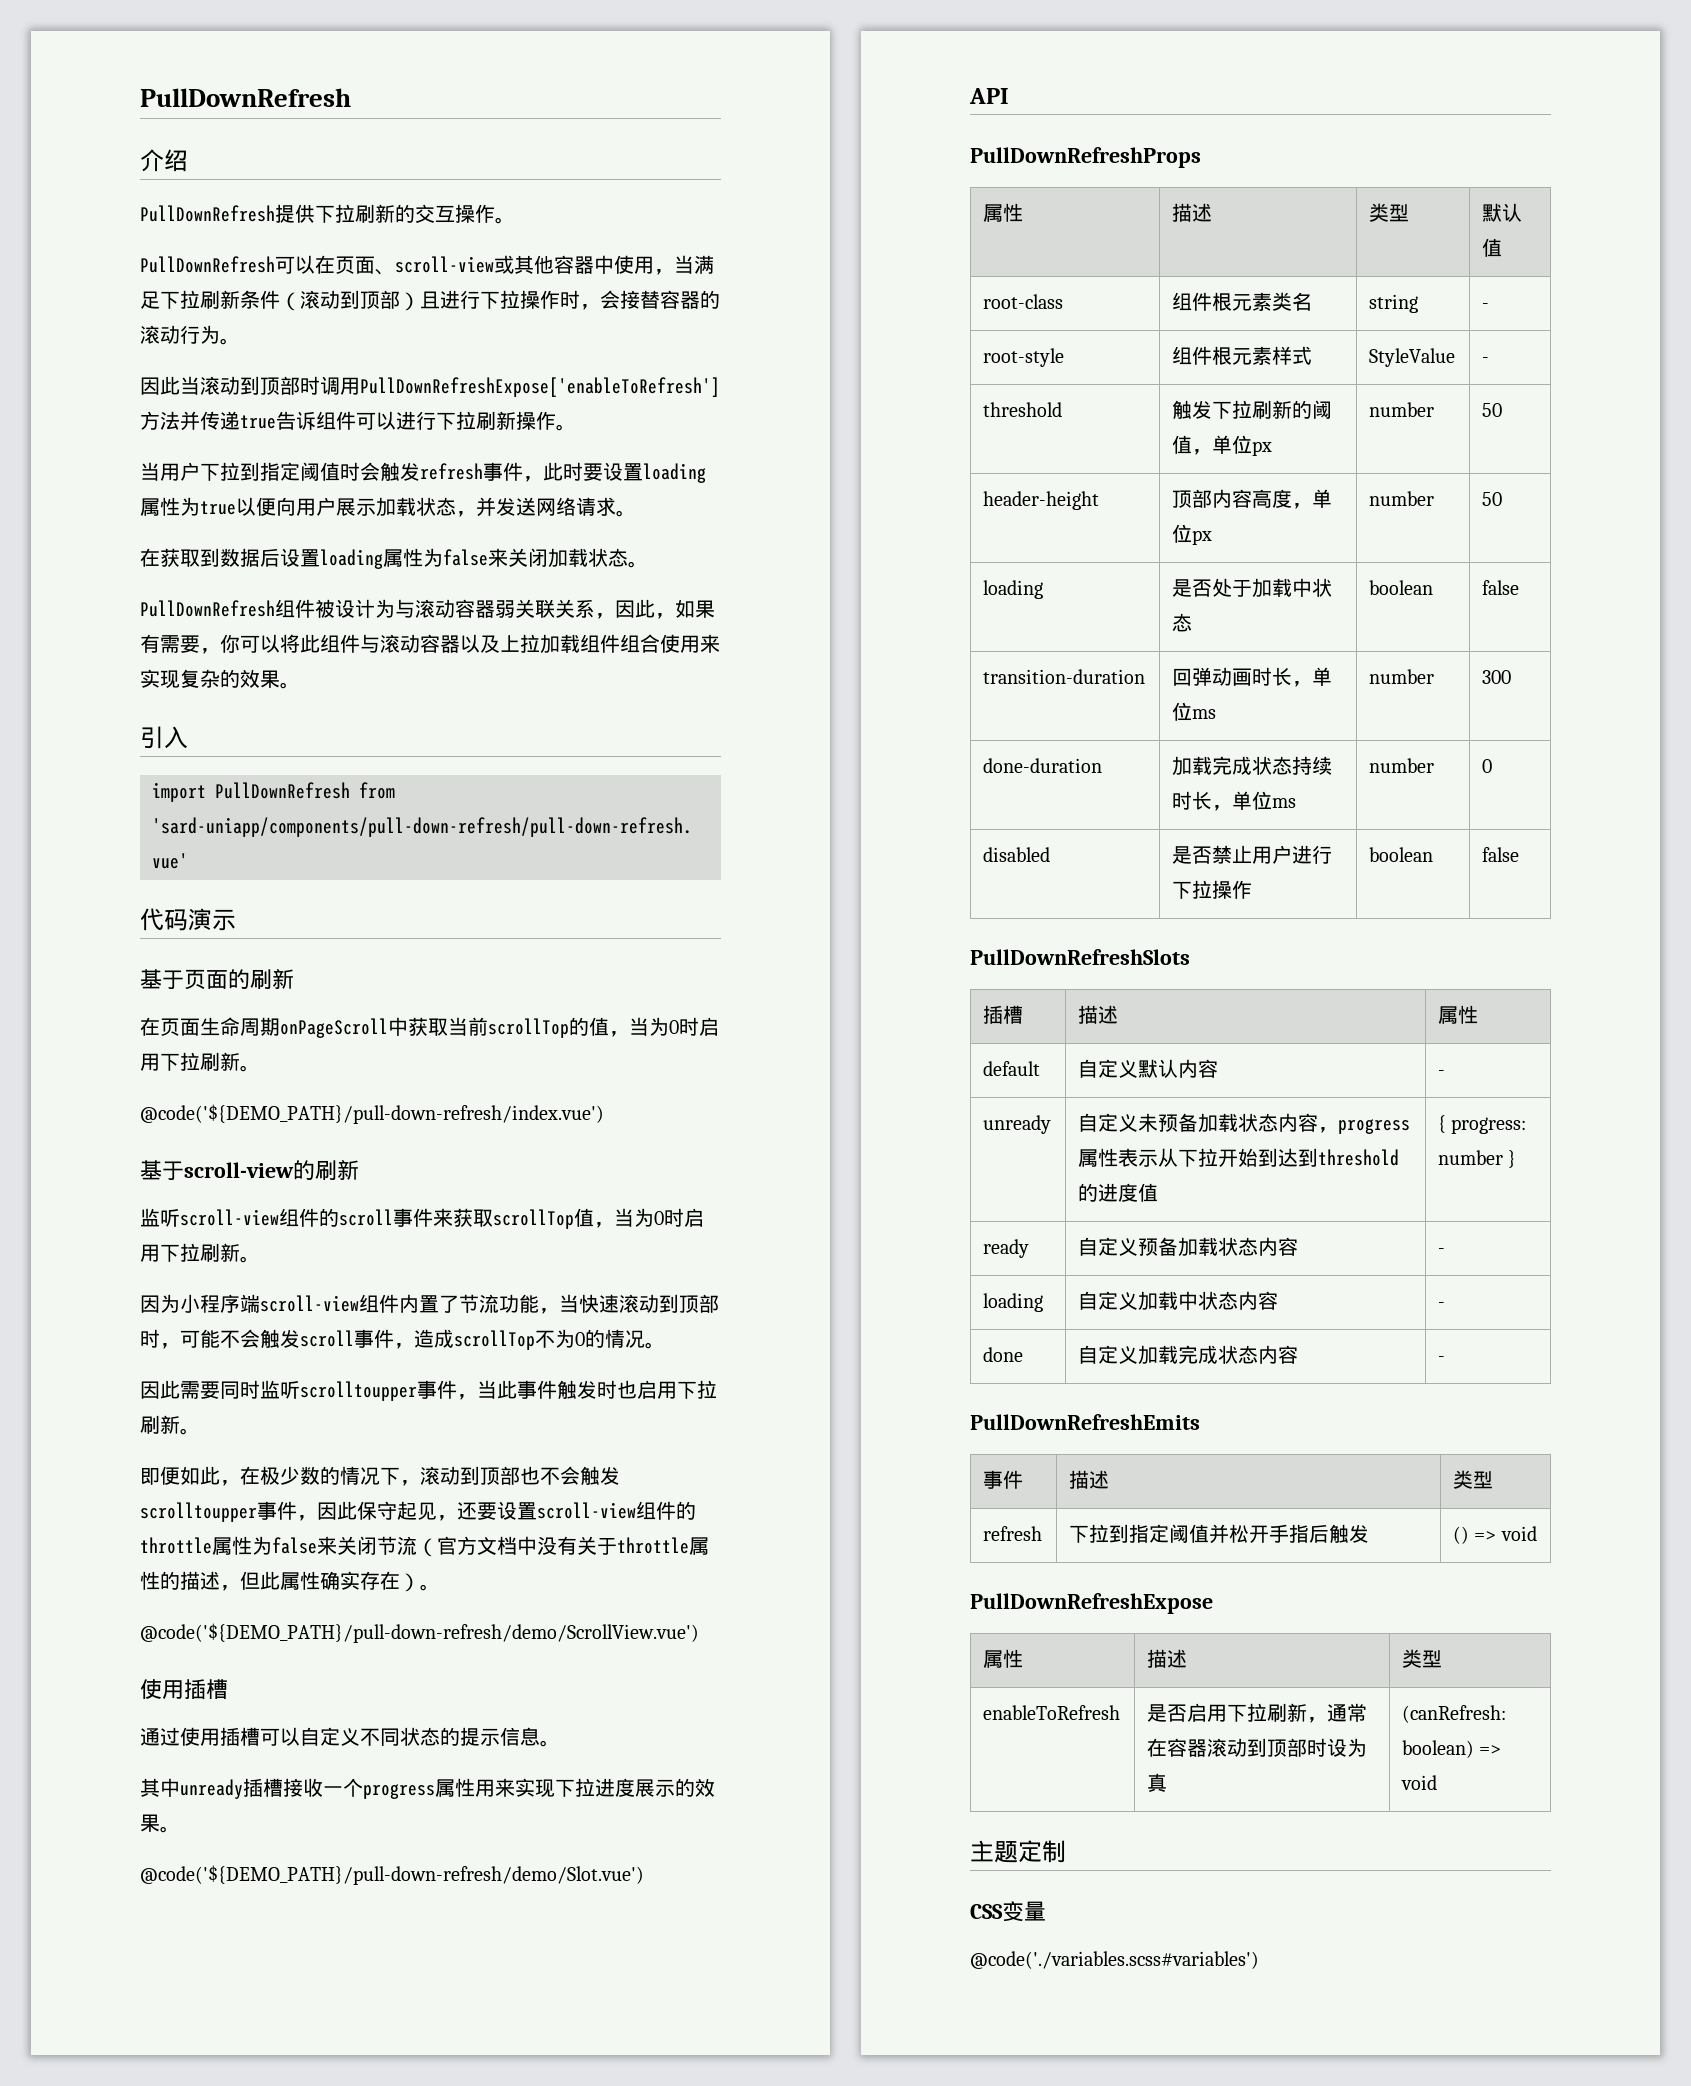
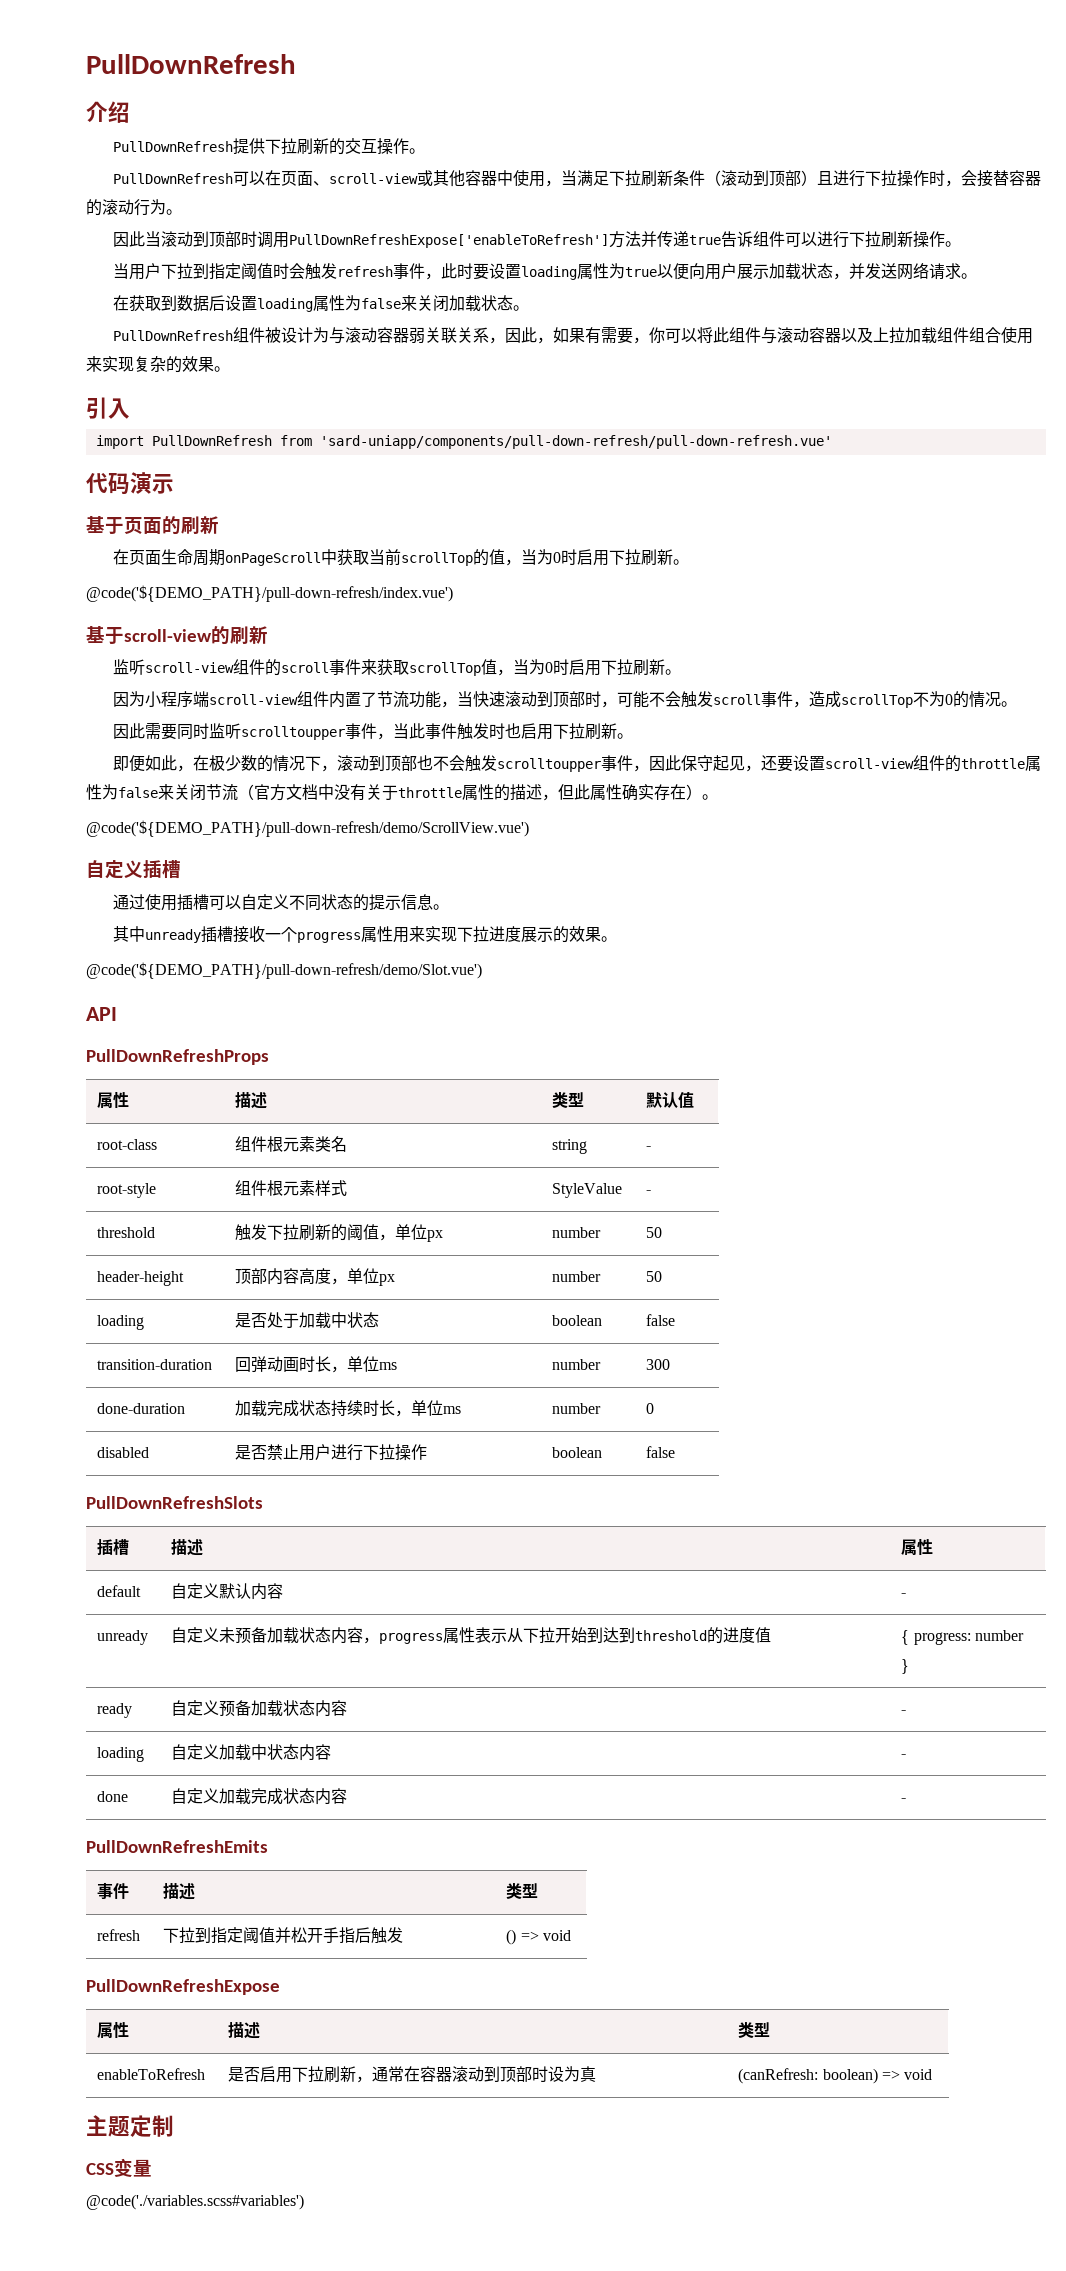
  @code('${DEMO_PATH}/pull-down-refresh/demo/ScrollView.vue')
- 使用插槽
+ 自定义插槽

